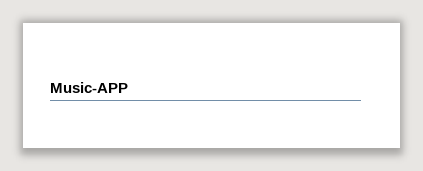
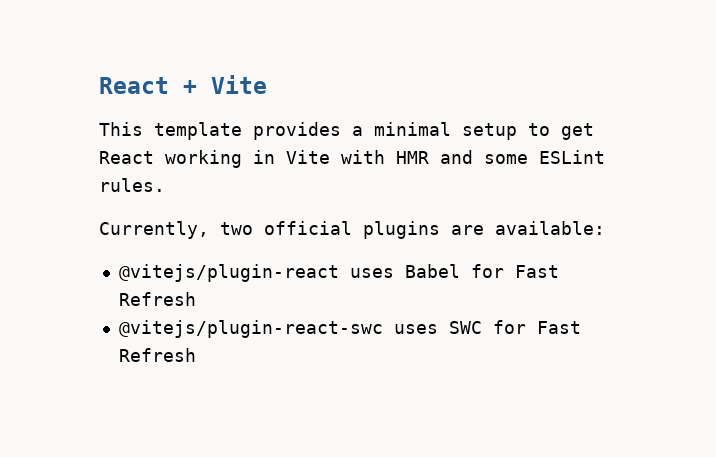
- Music-APP
+ React + Vite
+ This template provides a minimal setup to get React working in Vite with HMR and some ESLint rules.
+ Currently, two official plugins are available:
+ @vitejs/plugin-react uses Babel for Fast Refresh
+ @vitejs/plugin-react-swc uses SWC for Fast Refresh

